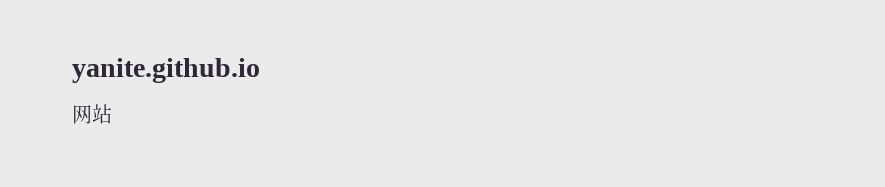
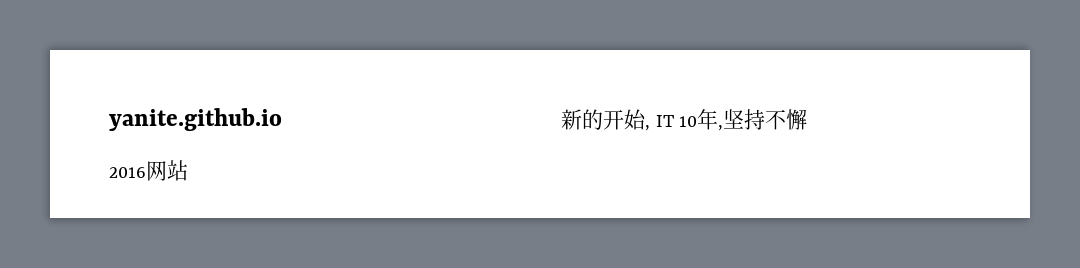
- 网站
+ 2016网站
+ 新的开始, IT 10年,坚持不懈

